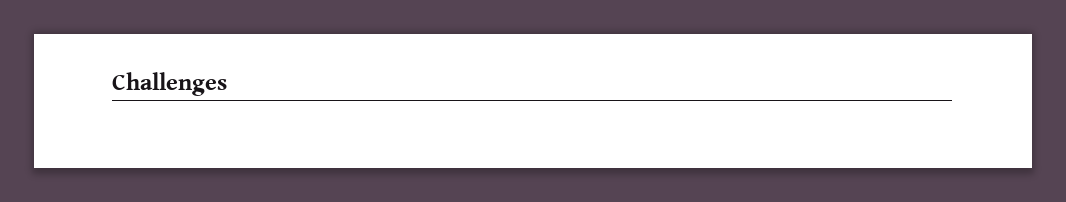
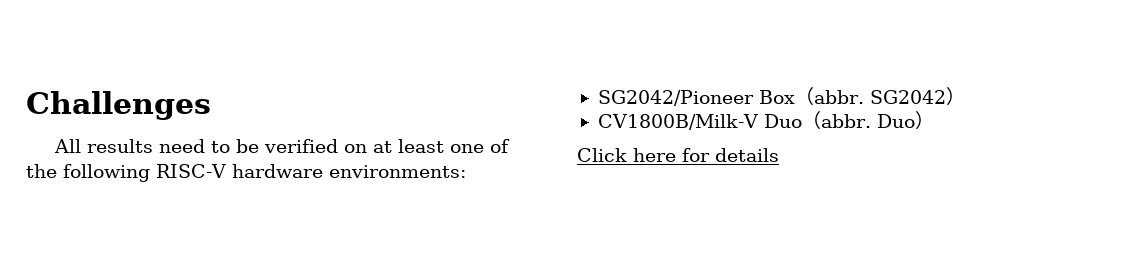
+ All results need to be verified on at least one of the following RISC-V hardware environments:
+ SG2042/Pioneer Box（abbr. SG2042）
+ CV1800B/Milk-V Duo（abbr. Duo）
+ Click here for details

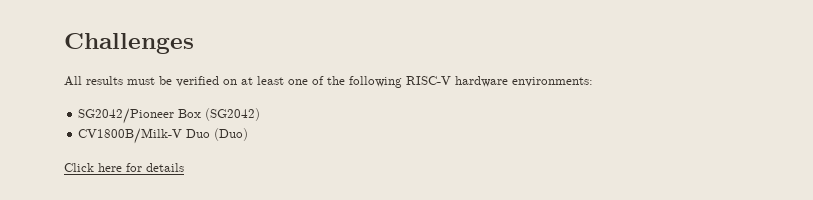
- All results need to be verified on at least one of the following RISC-V hardware environments:
+ All results must be verified on at least one of the following RISC-V hardware environments:
- SG2042/Pioneer Box（abbr. SG2042）
+ SG2042/Pioneer Box (SG2042)
- CV1800B/Milk-V Duo（abbr. Duo）
+ CV1800B/Milk-V Duo (Duo)

